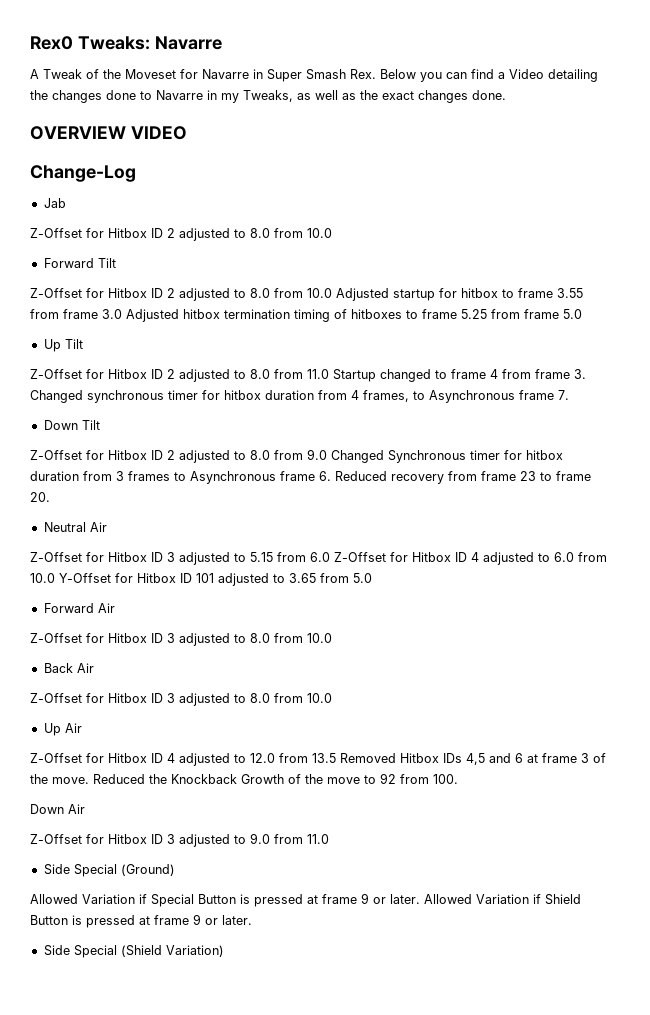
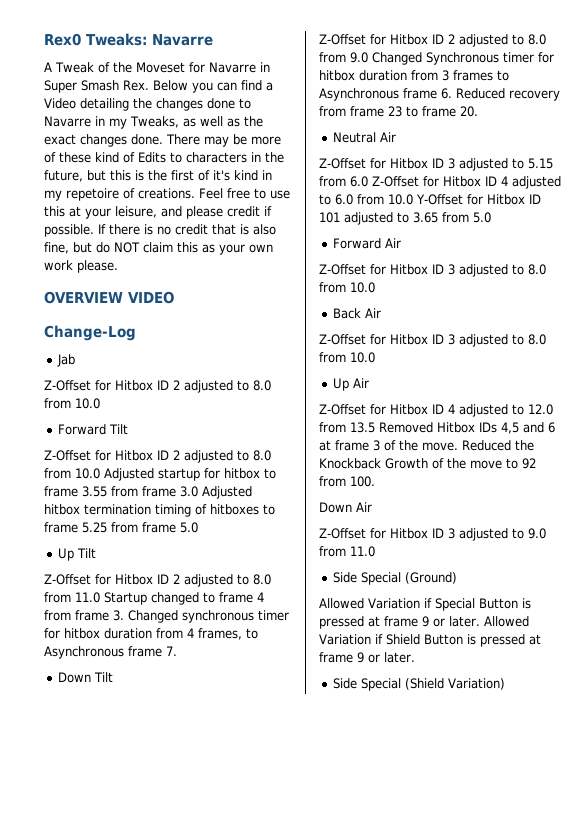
+ There may be more of these kind of Edits to characters in the future, but this is the first of it's kind in my repetoire of creations. Feel free to use this at your leisure, and please credit if possible. If there is no credit that is also fine, but do NOT claim this as your own work please.

